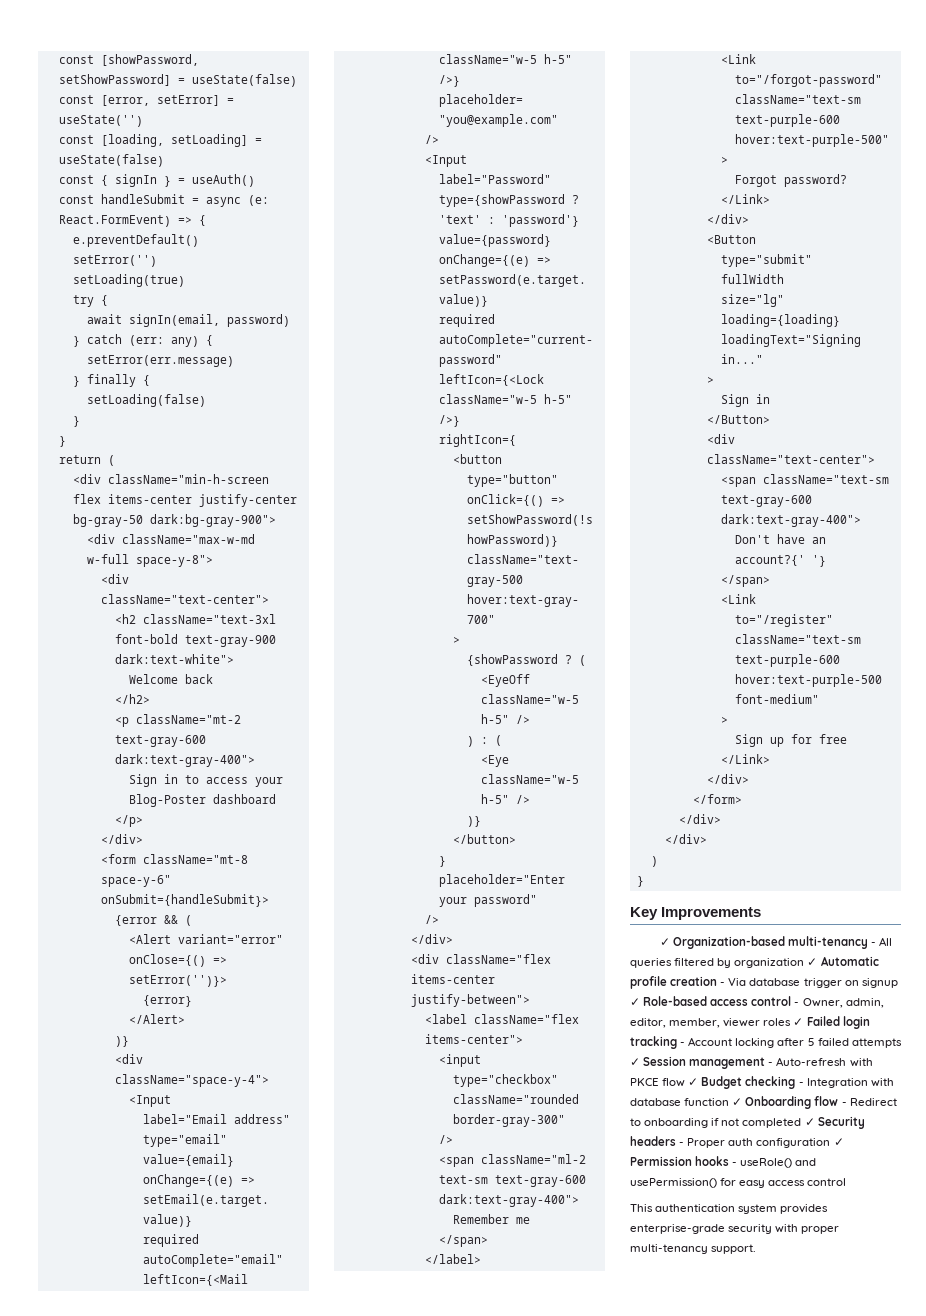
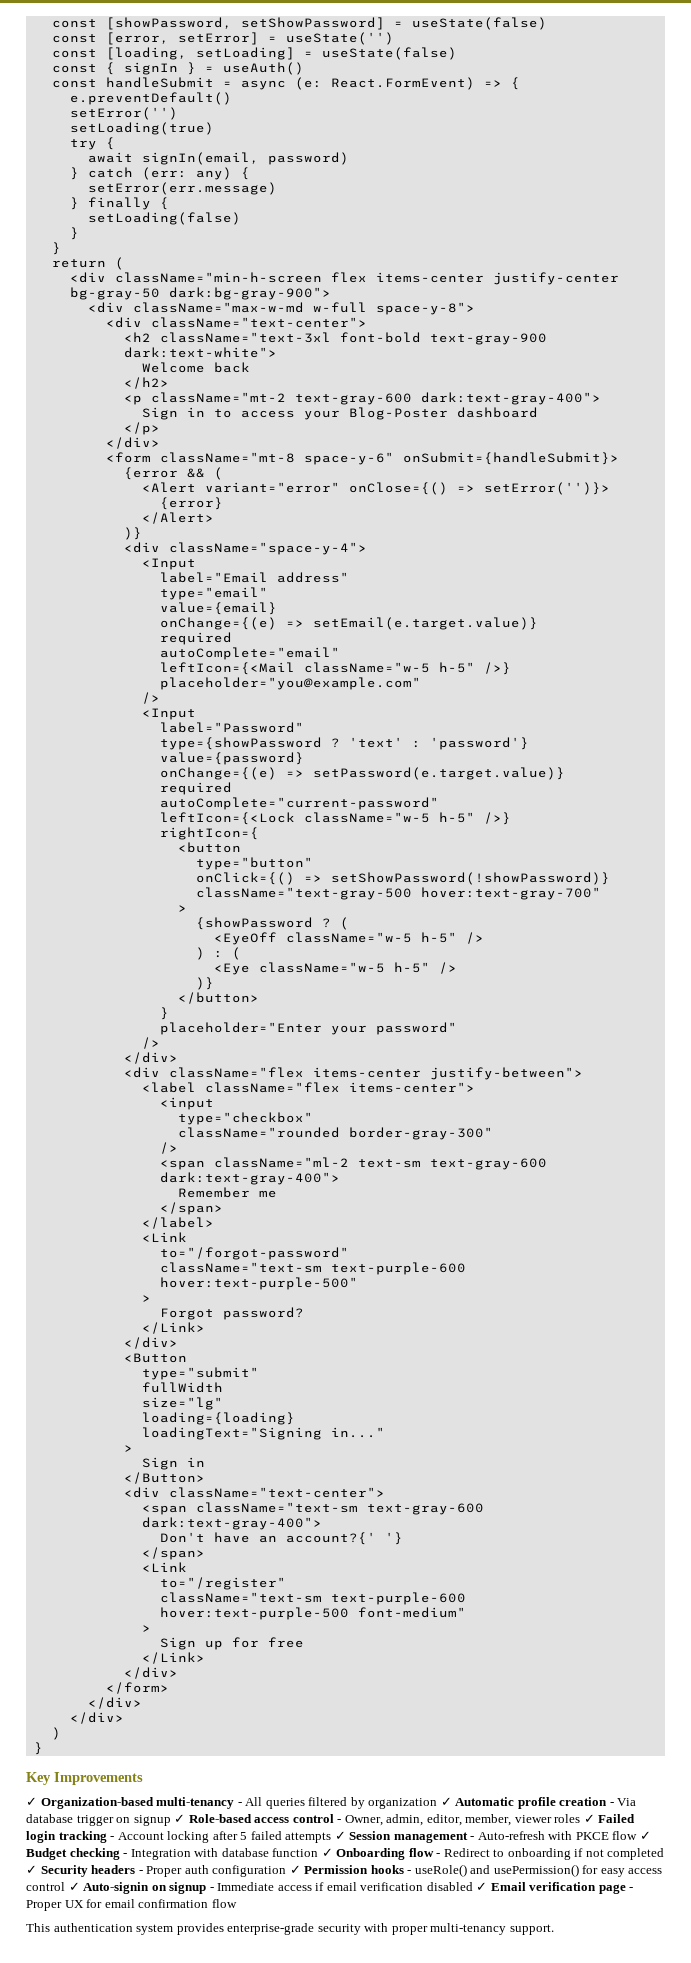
- ✓ Organization-based multi-tenancy - All queries filtered by organization ✓ Automatic profile creation - Via database trigger on signup ✓ Role-based access control - Owner, admin, editor, member, viewer roles ✓ Failed login tracking - Account locking after 5 failed attempts ✓ Session management - Auto-refresh with PKCE flow ✓ Budget checking - Integration with database function ✓ Onboarding flow - Redirect to onboarding if not completed ✓ Security headers - Proper auth configuration ✓ Permission hooks - useRole() and usePermission() for easy access control
+ ✓ Organization-based multi-tenancy - All queries filtered by organization ✓ Automatic profile creation - Via database trigger on signup ✓ Role-based access control - Owner, admin, editor, member, viewer roles ✓ Failed login tracking - Account locking after 5 failed attempts ✓ Session management - Auto-refresh with PKCE flow ✓ Budget checking - Integration with database function ✓ Onboarding flow - Redirect to onboarding if not completed ✓ Security headers - Proper auth configuration ✓ Permission hooks - useRole() and usePermission() for easy access control ✓ Auto-signin on signup - Immediate access if email verification disabled ✓ Email verification page - Proper UX for email confirmation flow

